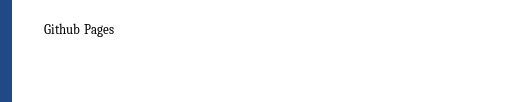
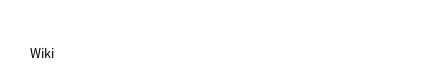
- Github Pages
+ Wiki

